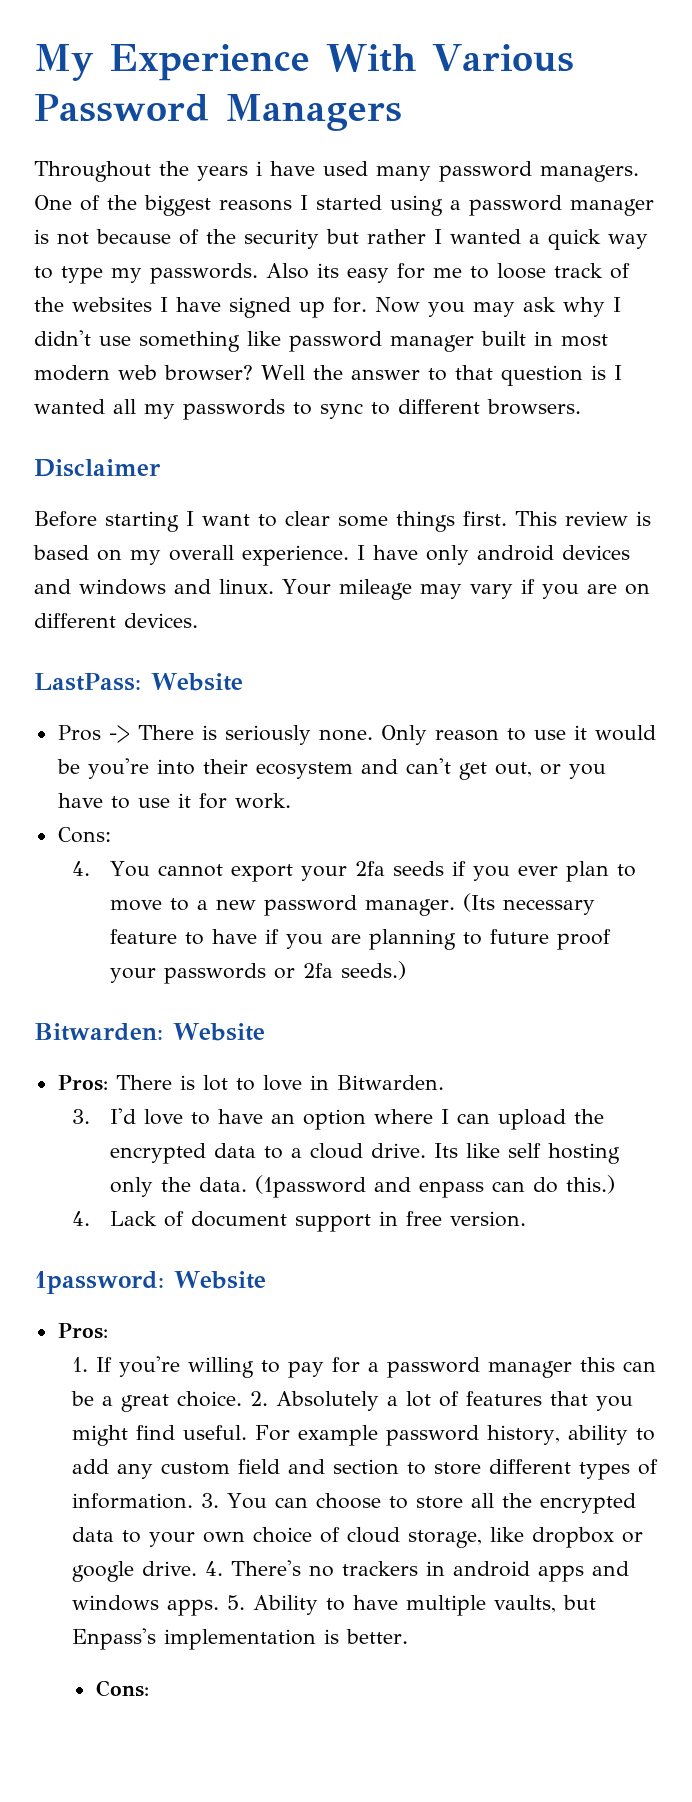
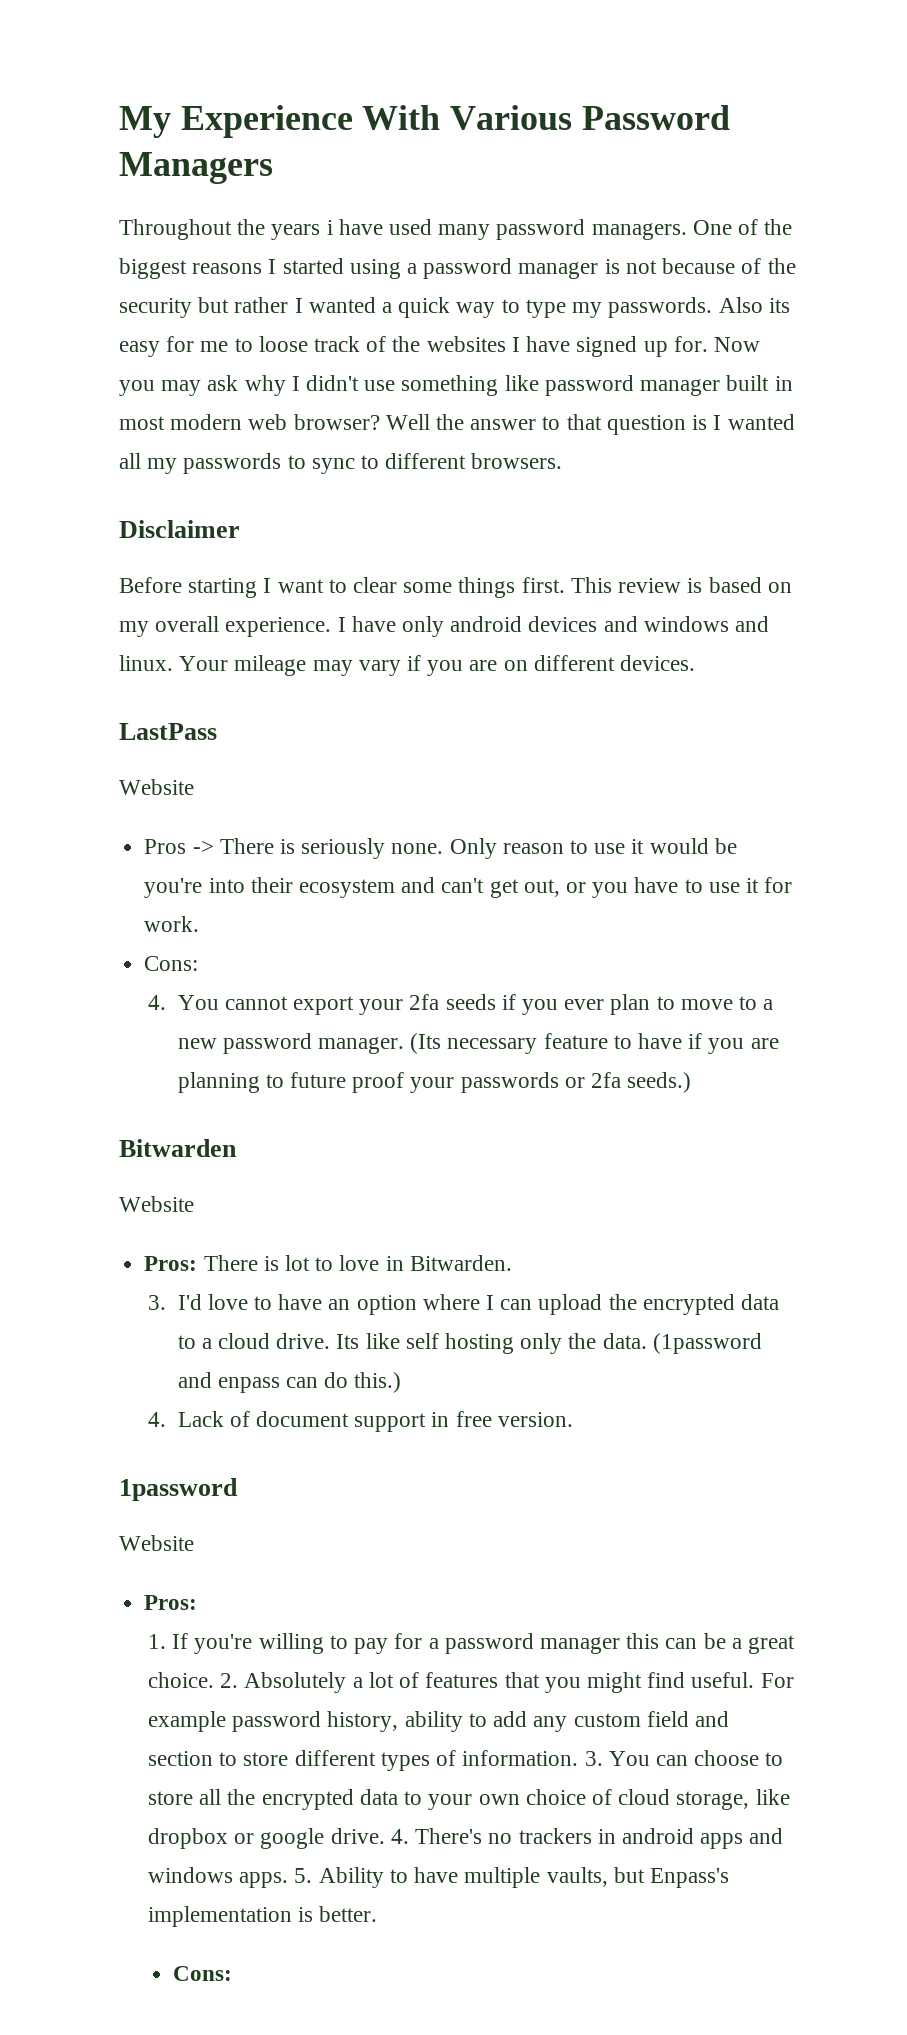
- LastPass: Website
+ LastPass
+ Website
- Bitwarden: Website
+ Bitwarden
+ Website
- 1password: Website
+ 1password
+ Website

